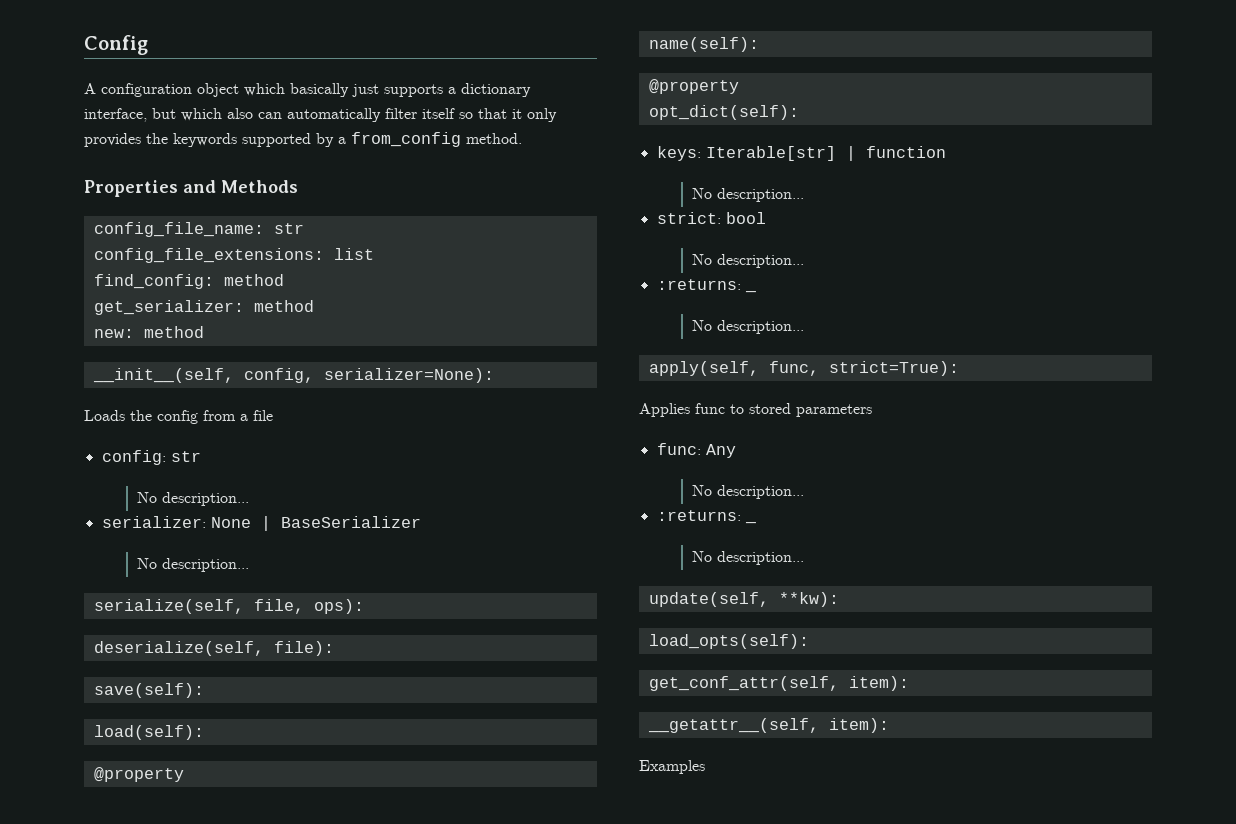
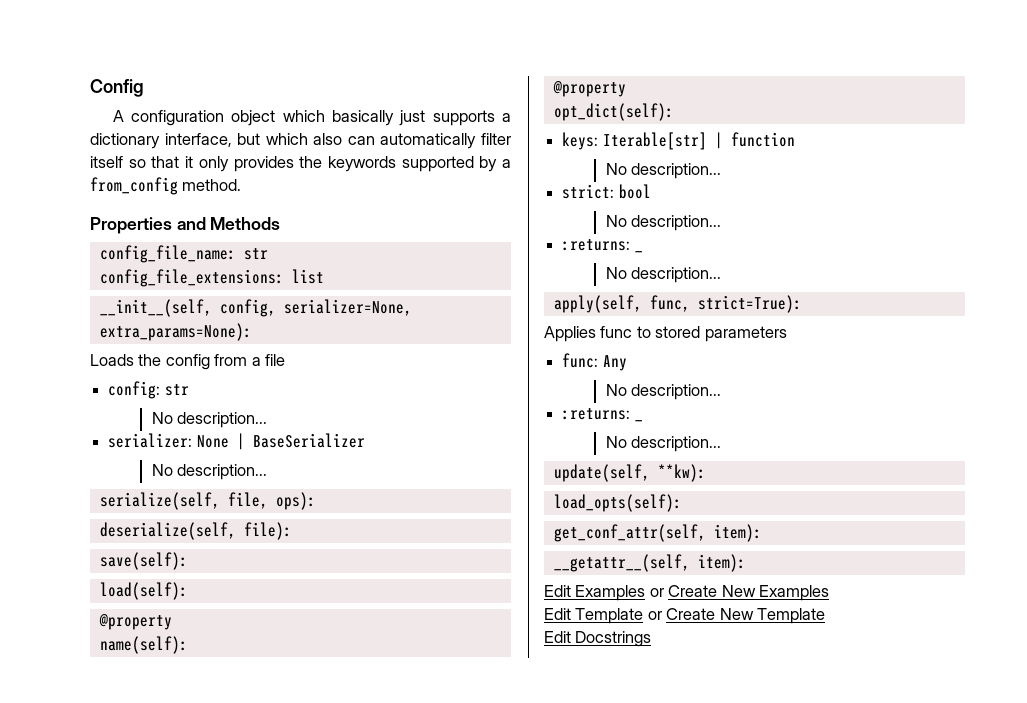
- find_config: method
- get_serializer: method
- new: method
- __init__(self, config, serializer=None):
+ __init__(self, config, serializer=None, extra_params=None):
- Examples
+ Edit Examples or Create New Examples
+ Edit Template or Create New Template
+ Edit Docstrings

